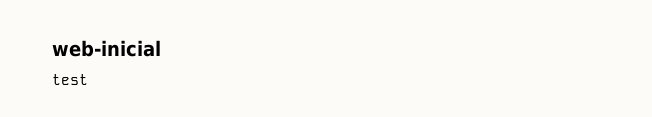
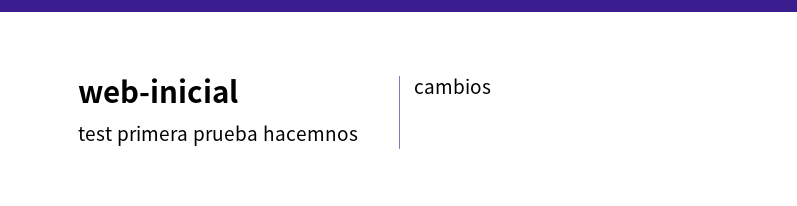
- test
+ test primera prueba hacemnos cambios

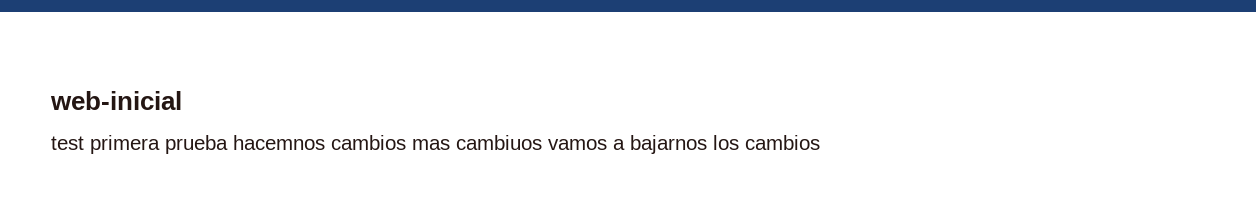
- test primera prueba hacemnos cambios
+ test primera prueba hacemnos cambios mas cambiuos vamos a bajarnos los cambios

